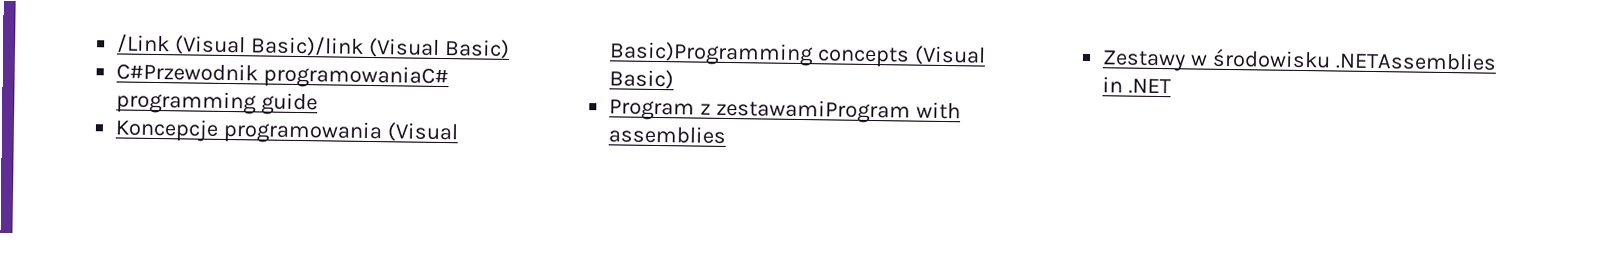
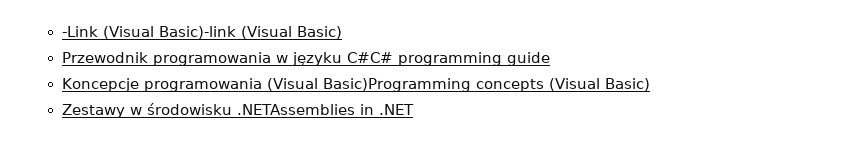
- /Link (Visual Basic)/link (Visual Basic)
- C#Przewodnik programowaniaC# programming guide
+ -Link (Visual Basic)-link (Visual Basic)
+ Przewodnik programowania w języku C#C# programming guide
- Program z zestawamiProgram with assemblies

